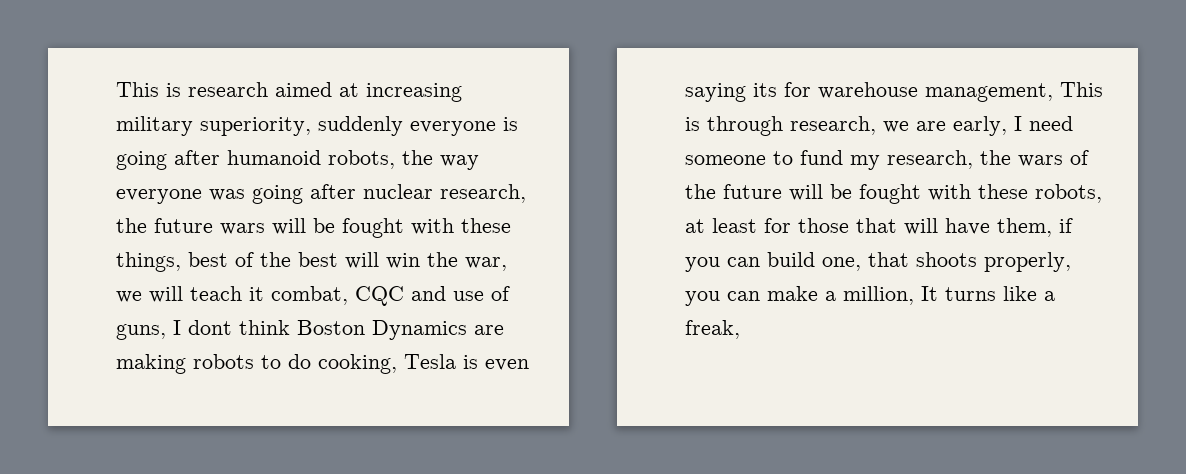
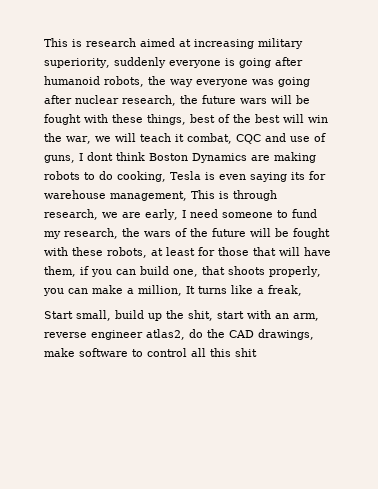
+ Start small, build up the shit, start with an arm, reverse engineer atlas2, do the CAD drawings, make software to control all this shit

